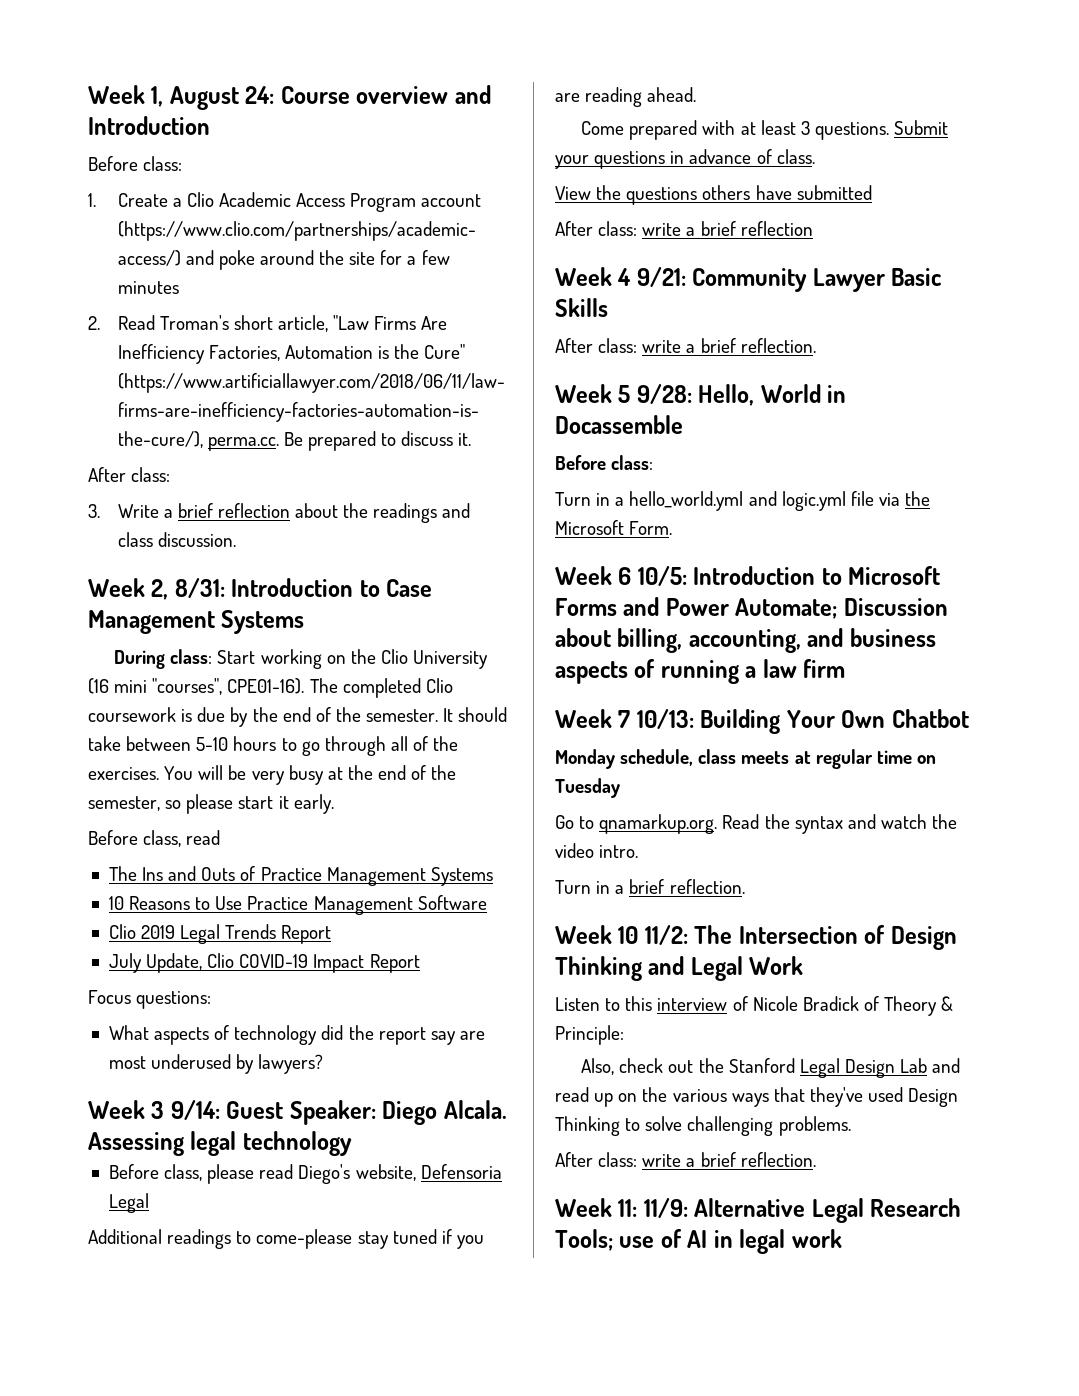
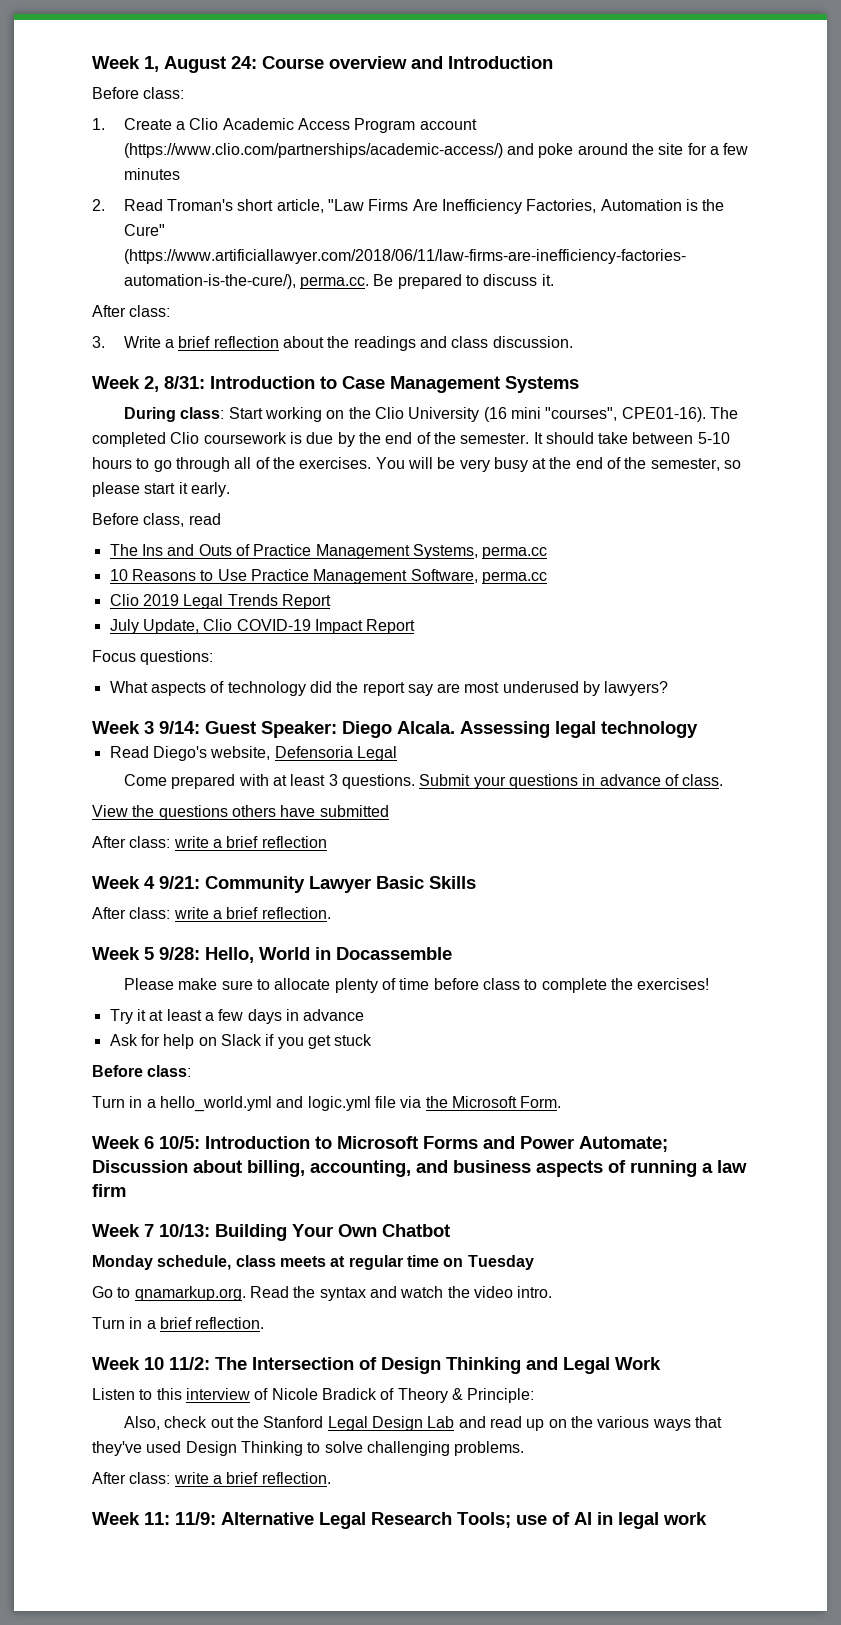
- The Ins and Outs of Practice Management Systems
+ The Ins and Outs of Practice Management Systems, perma.cc
- 10 Reasons to Use Practice Management Software
+ 10 Reasons to Use Practice Management Software, perma.cc
- Before class, please read Diego's website, Defensoria Legal
+ Read Diego's website, Defensoria Legal
- Additional readings to come-please stay tuned if you are reading ahead.
+ Please make sure to allocate plenty of time before class to complete the exercises!
+ Try it at least a few days in advance
+ Ask for help on Slack if you get stuck

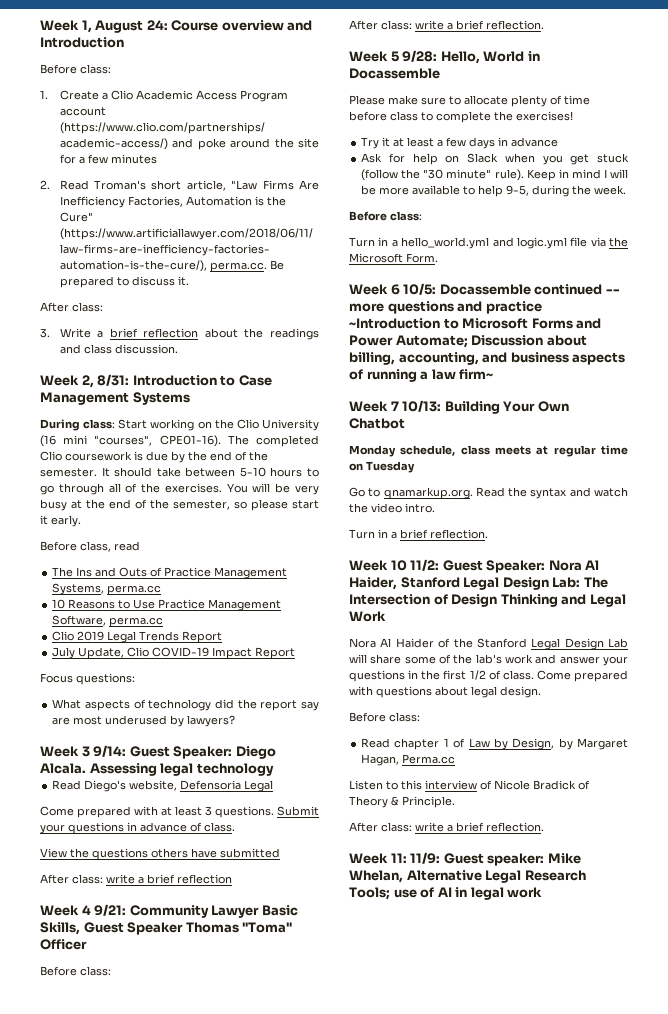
- Week 4 9/21: Community Lawyer Basic Skills
+ Week 4 9/21: Community Lawyer Basic Skills, Guest Speaker Thomas "Toma" Officer
+ Before class:
- Ask for help on Slack if you get stuck
+ Ask for help on Slack when you get stuck (follow the "30 minute" rule). Keep in mind I will be more available to help 9-5, during the week.
- Week 6 10/5: Introduction to Microsoft Forms and Power Automate; Discussion about billing, accounting, and business aspects of running a law firm
+ Week 6 10/5: Docassemble continued -- more questions and practice ~Introduction to Microsoft Forms and Power Automate; Discussion about billing, accounting, and business aspects of running a law firm~
- Week 10 11/2: The Intersection of Design Thinking and Legal Work
+ Week 10 11/2: Guest Speaker: Nora Al Haider, Stanford Legal Design Lab: The Intersection of Design Thinking and Legal Work
+ Nora Al Haider of the Stanford Legal Design Lab will share some of the lab's work and answer your questions in the first 1/2 of class. Come prepared with questions about legal design.
+ Before class:
+ Read chapter 1 of Law by Design, by Margaret Hagan, Perma.cc
- Listen to this interview of Nicole Bradick of Theory & Principle:
- Also, check out the Stanford Legal Design Lab and read up on the various ways that they've used Design Thinking to solve challenging problems.
+ Listen to this interview of Nicole Bradick of Theory & Principle.
- Week 11: 11/9: Alternative Legal Research Tools; use of AI in legal work
+ Week 11: 11/9: Guest speaker: Mike Whelan, Alternative Legal Research Tools; use of AI in legal work

